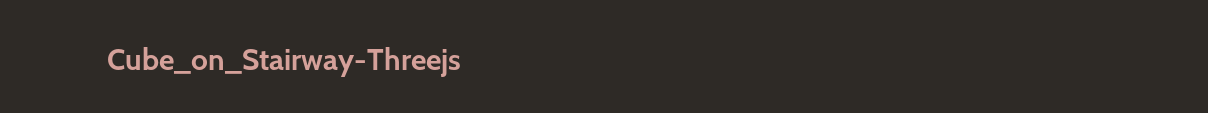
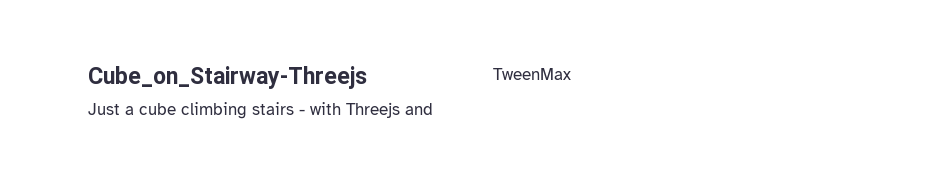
+ Just a cube climbing stairs - with Threejs and TweenMax

